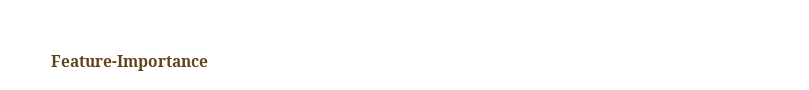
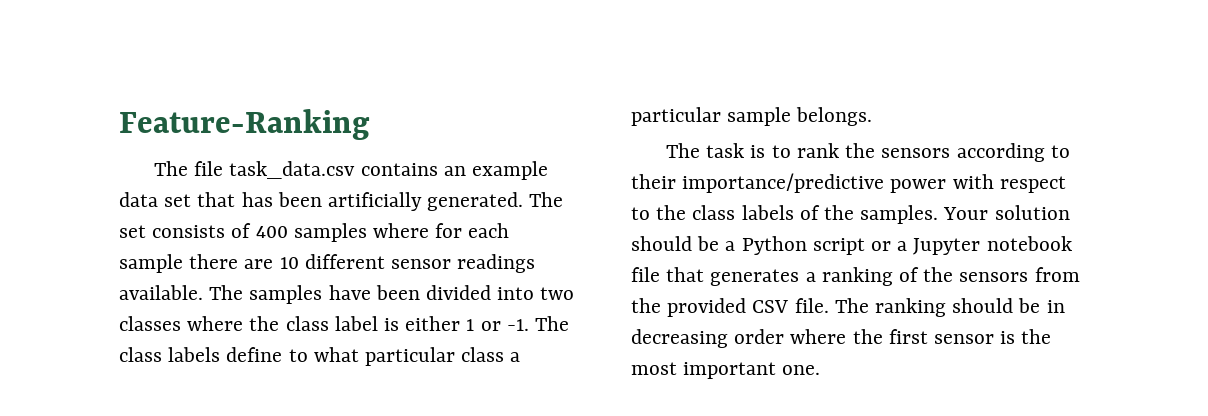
- Feature-Importance
+ Feature-Ranking
+ The file task_data.csv contains an example data set that has been artificially generated. The set consists of 400 samples where for each sample there are 10 different sensor readings available. The samples have been divided into two classes where the class label is either 1 or -1. The class labels define to what particular class a particular sample belongs.
+ The task is to rank the sensors according to their importance/predictive power with respect to the class labels of the samples. Your solution should be a Python script or a Jupyter notebook file that generates a ranking of the sensors from the provided CSV file. The ranking should be in decreasing order where the first sensor is the most important one.

